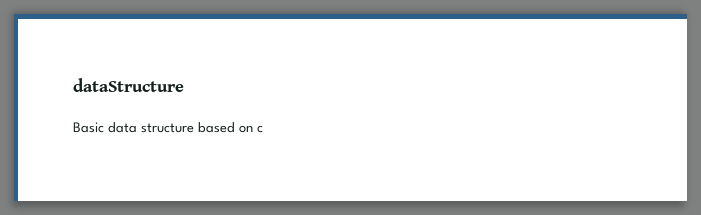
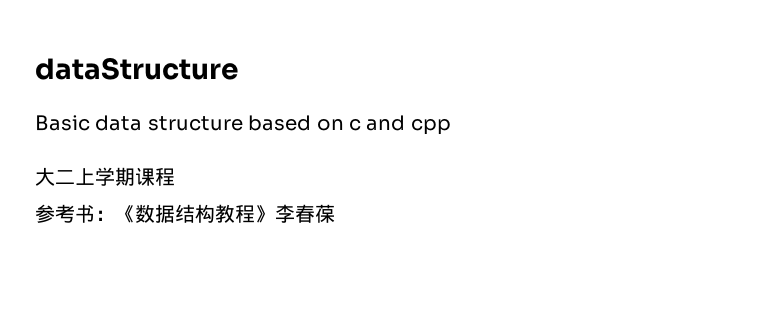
- Basic data structure based on c
+ Basic data structure based on c and cpp
+ 大二上学期课程
+ 参考书：《数据结构教程》李春葆

